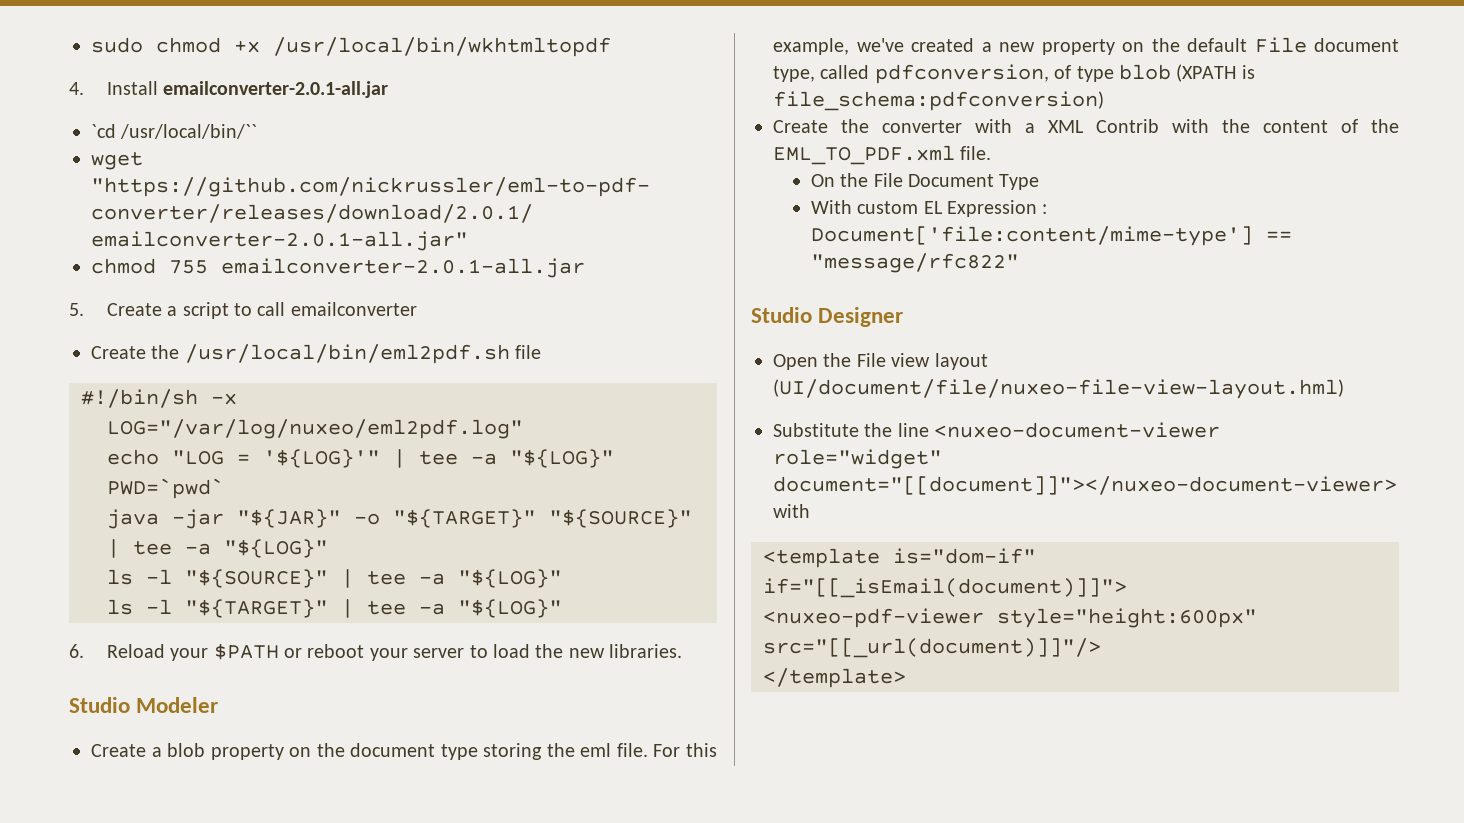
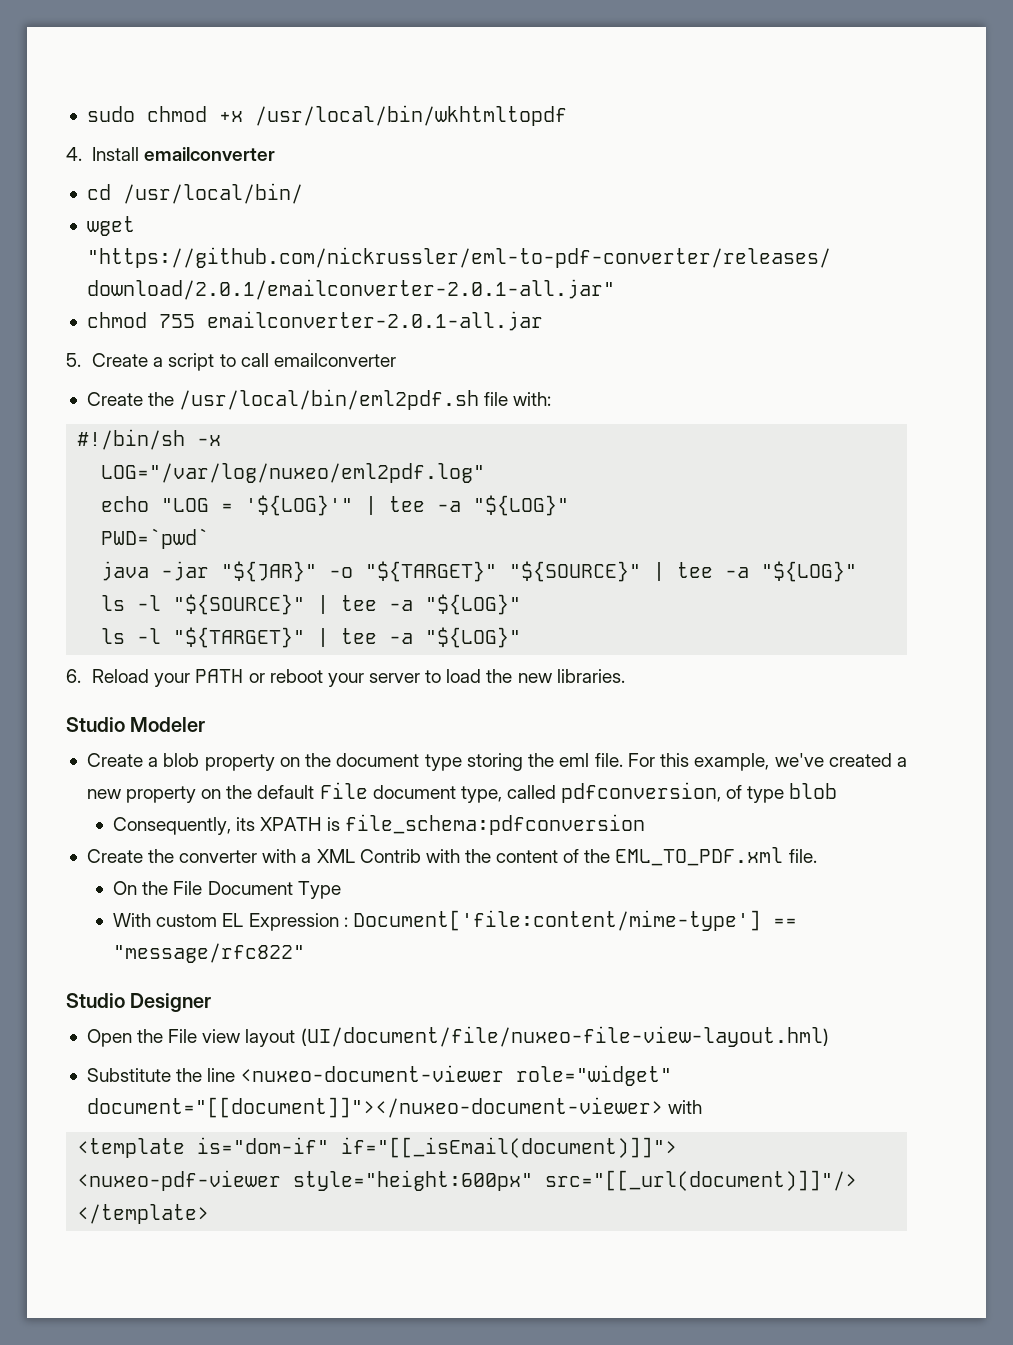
- 4. Install emailconverter-2.0.1-all.jar
- `cd /usr/local/bin/``
+ 4. Install emailconverter
+ cd /usr/local/bin/
- Create the /usr/local/bin/eml2pdf.sh file
+ Create the /usr/local/bin/eml2pdf.sh file with:
- 6. Reload your $PATH or reboot your server to load the new libraries.
+ 6. Reload your PATH or reboot your server to load the new libraries.
- For this example, we've created a new property on the default File document type, called pdfconversion, of type blob (XPATH is file_schema:pdfconversion)
+ For this example, we've created a new property on the default File document type, called pdfconversion, of type blob
+ Consequently, its XPATH is file_schema:pdfconversion

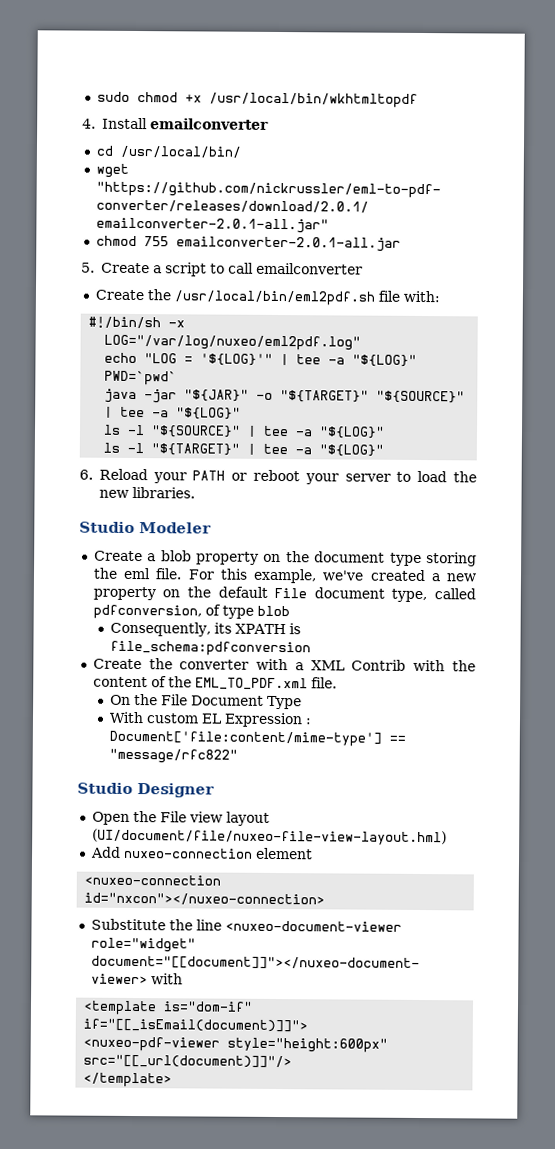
+ Add nuxeo-connection element
+ <nuxeo-connection id="nxcon"></nuxeo-connection>

